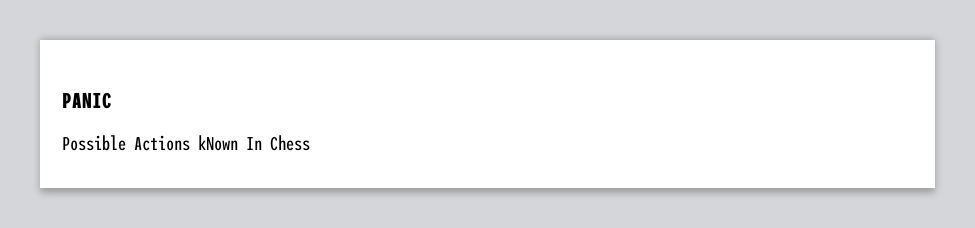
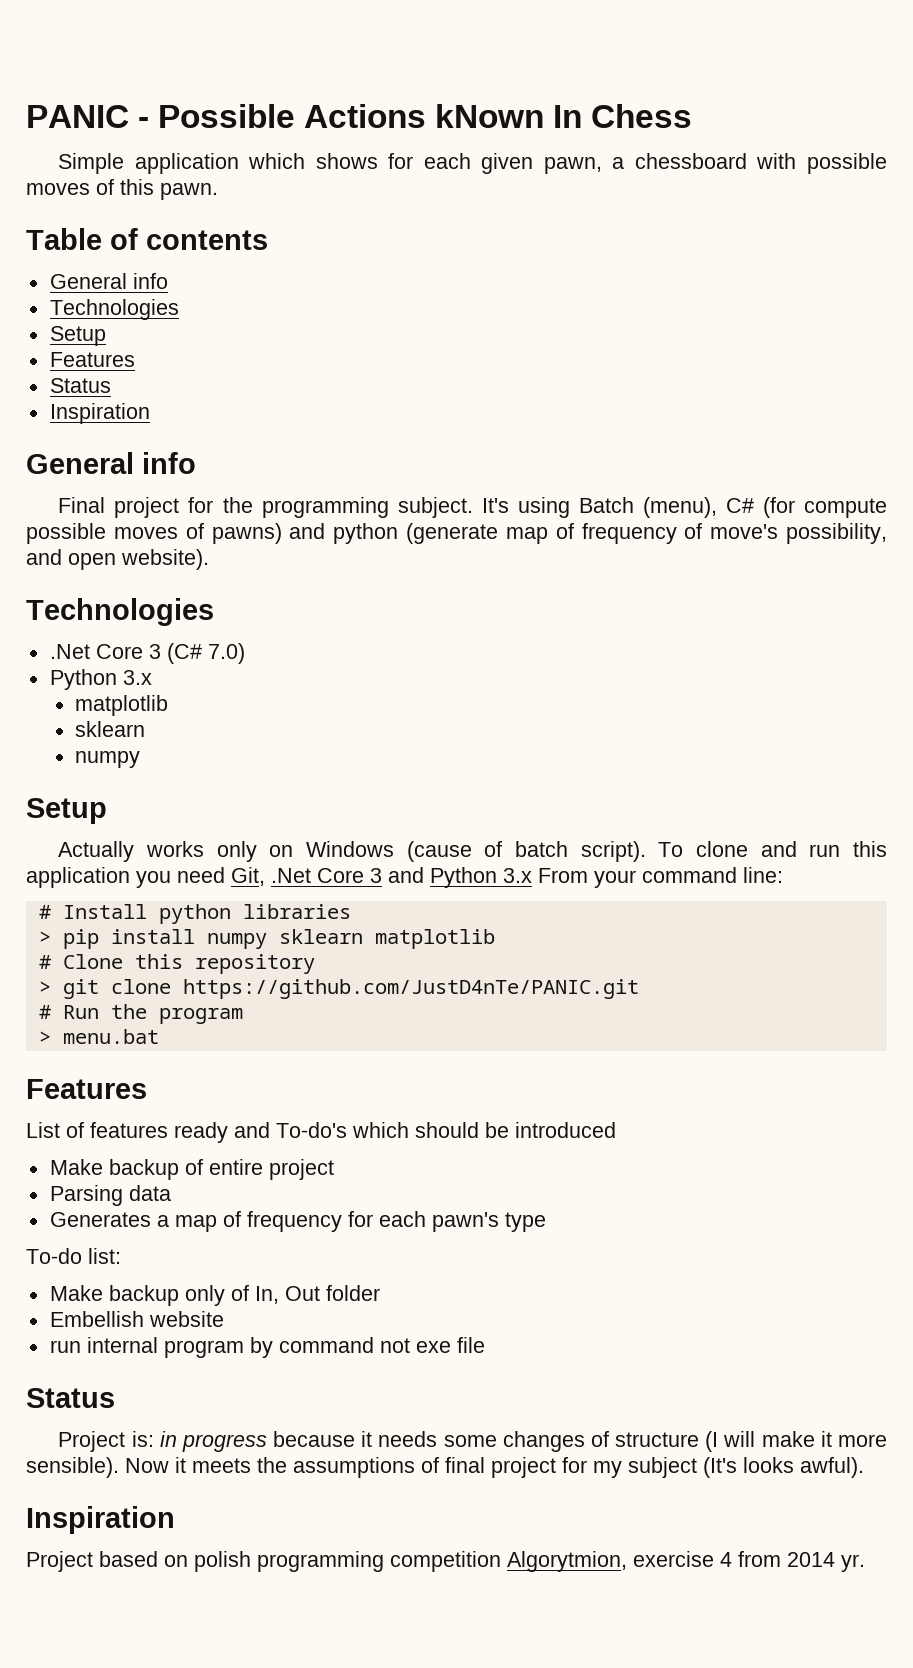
- PANIC
- Possible Actions kNown In Chess
+ PANIC - Possible Actions kNown In Chess
+ Simple application which shows for each given pawn, a chessboard with possible moves of this pawn.
+ Table of contents
+ General info
+ Technologies
+ Setup
+ Features
+ Status
+ Inspiration
+ General info
+ Final project for the programming subject. It's using Batch (menu), C# (for compute possible moves of pawns) and python (generate map of frequency of move's possibility, and open website).
+ Technologies
+ .Net Core 3 (C# 7.0)
+ Python 3.x
+ matplotlib
+ sklearn
+ numpy
+ Setup
+ Actually works only on Windows (cause of batch script). To clone and run this application you need Git, .Net Core 3 and Python 3.x From your command line:
+ # Install python libraries
+ > pip install numpy sklearn matplotlib
+ # Clone this repository
+ > git clone https://github.com/JustD4nTe/PANIC.git
+ # Run the program
+ > menu.bat
+ Features
+ List of features ready and To-do's which should be introduced
+ Make backup of entire project
+ Parsing data
+ Generates a map of frequency for each pawn's type
+ To-do list:
+ Make backup only of In, Out folder
+ Embellish website
+ run internal program by command not exe file
+ Status
+ Project is: in progress because it needs some changes of structure (I will make it more sensible). Now it meets the assumptions of final project for my subject (It's looks awful).
+ Inspiration
+ Project based on polish programming competition Algorytmion, exercise 4 from 2014 yr.

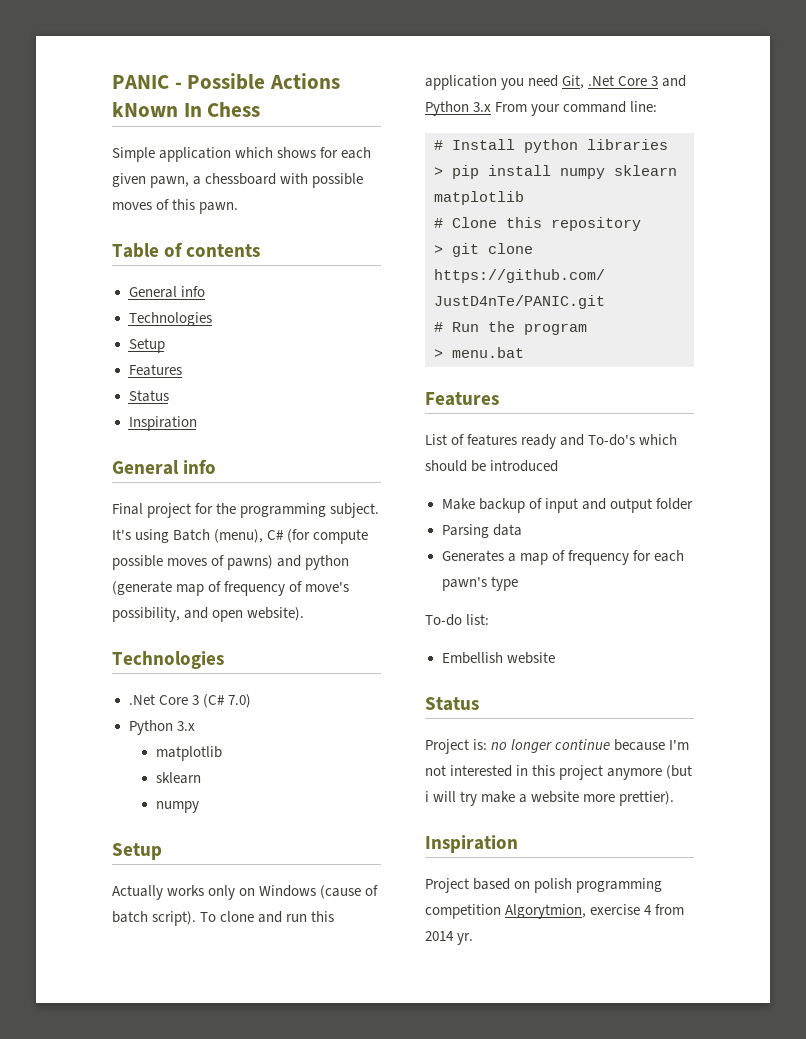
- Make backup of entire project
+ Make backup of input and output folder
- Make backup only of In, Out folder
  Embellish website
- run internal program by command not exe file
  Status
- Project is: in progress because it needs some changes of structure (I will make it more sensible). Now it meets the assumptions of final project for my subject (It's looks awful).
+ Project is: no longer continue because I'm not interested in this project anymore (but i will try make a website more prettier).

